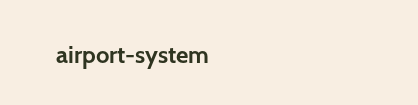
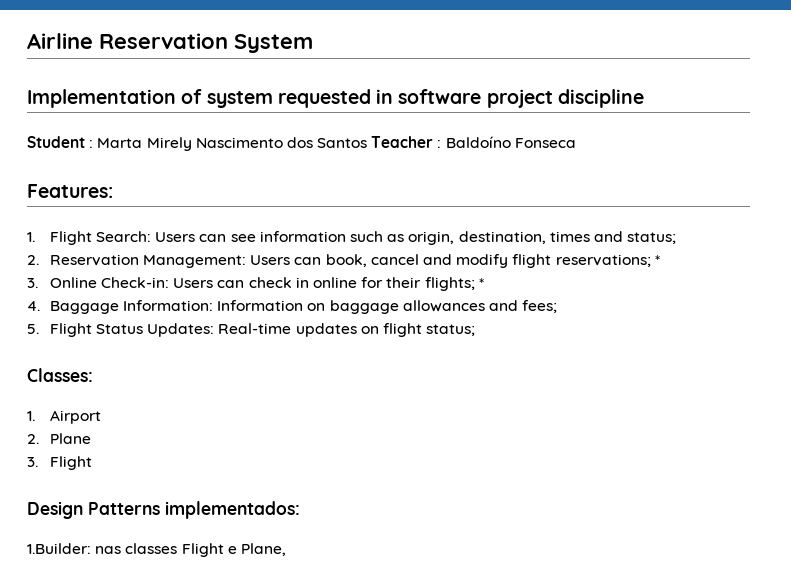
- airport-system
+ Airline Reservation System
+ Implementation of system requested in software project discipline
+ Student : Marta Mirely Nascimento dos Santos Teacher : Baldoíno Fonseca
+ Features:
+ 1. Flight Search: Users can see information such as origin, destination, times and status;
+ 2. Reservation Management: Users can book, cancel and modify flight reservations; *
+ 3. Online Check-in: Users can check in online for their flights; *
+ 4. Baggage Information: Information on baggage allowances and fees;
+ 5. Flight Status Updates: Real-time updates on flight status;
+ Classes:
+ 1. Airport
+ 2. Plane
+ 3. Flight
+ Design Patterns implementados:
+ 1.Builder: nas classes Flight e Plane,

